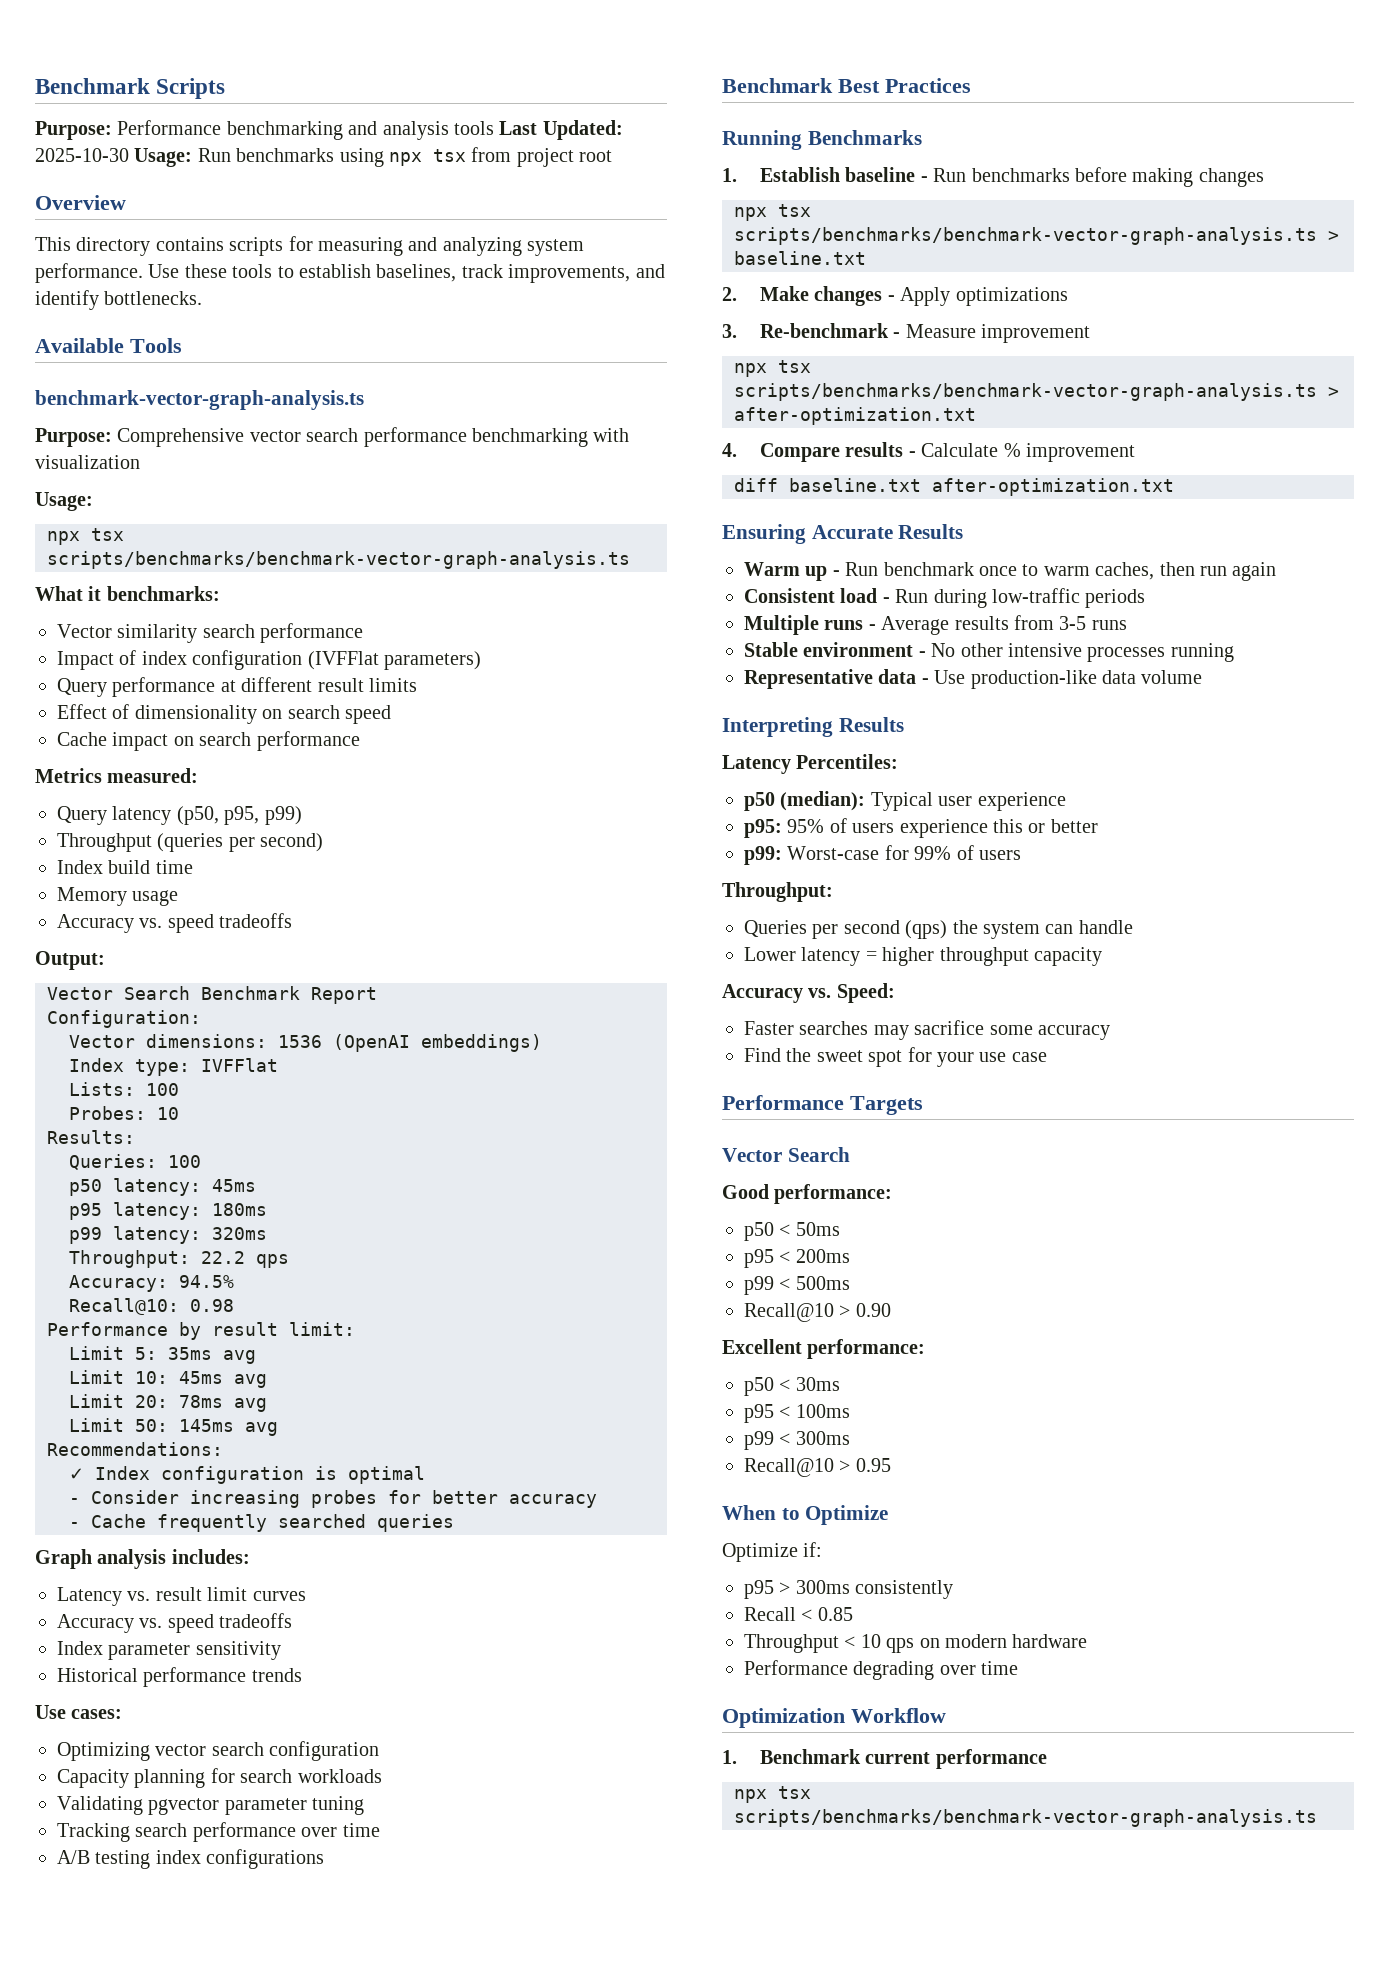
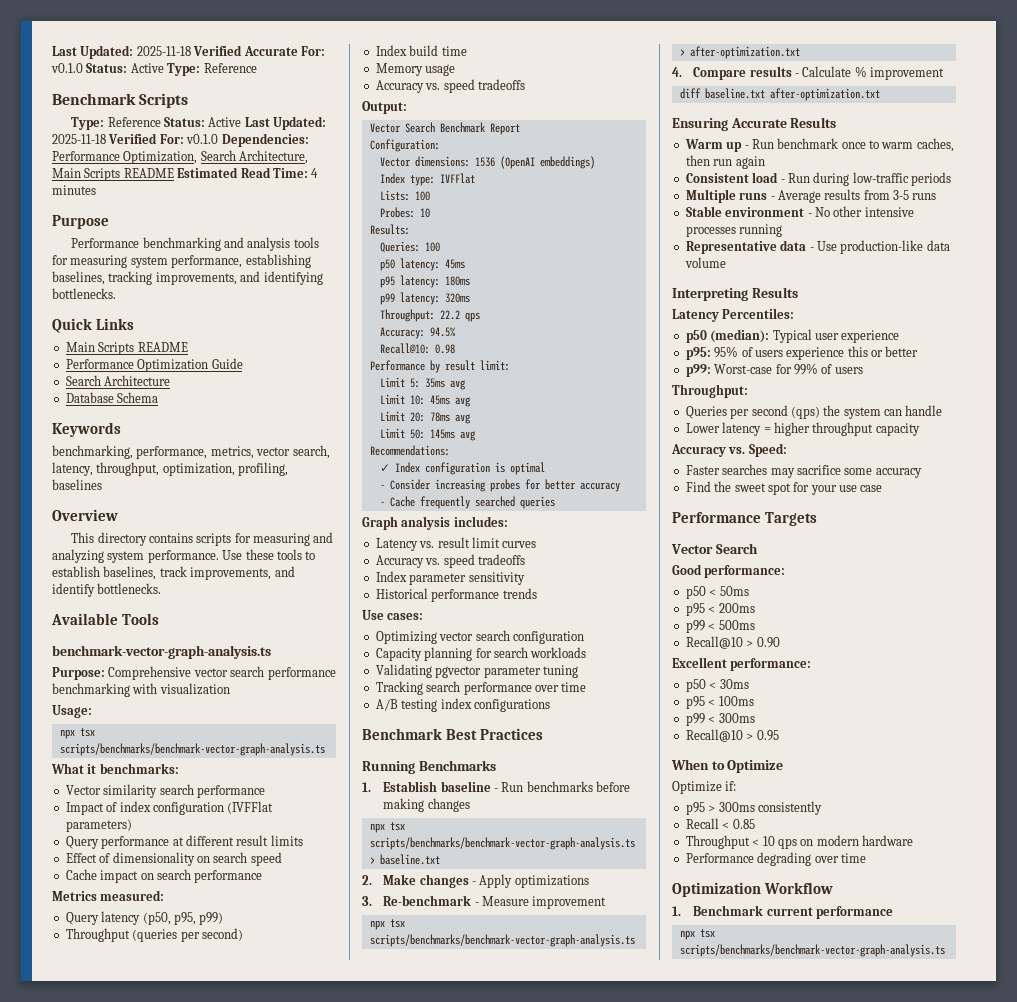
+ Last Updated: 2025-11-18 Verified Accurate For: v0.1.0 Status: Active Type: Reference
  Benchmark Scripts
- Purpose: Performance benchmarking and analysis tools Last Updated: 2025-10-30 Usage: Run benchmarks using npx tsx from project root
+ Type: Reference Status: Active Last Updated: 2025-11-18 Verified For: v0.1.0 Dependencies: Performance Optimization, Search Architecture, Main Scripts README Estimated Read Time: 4 minutes
+ Purpose
+ Performance benchmarking and analysis tools for measuring system performance, establishing baselines, tracking improvements, and identifying bottlenecks.
+ Quick Links
+ Main Scripts README
+ Performance Optimization Guide
+ Search Architecture
+ Database Schema
+ Keywords
+ benchmarking, performance, metrics, vector search, latency, throughput, optimization, profiling, baselines

